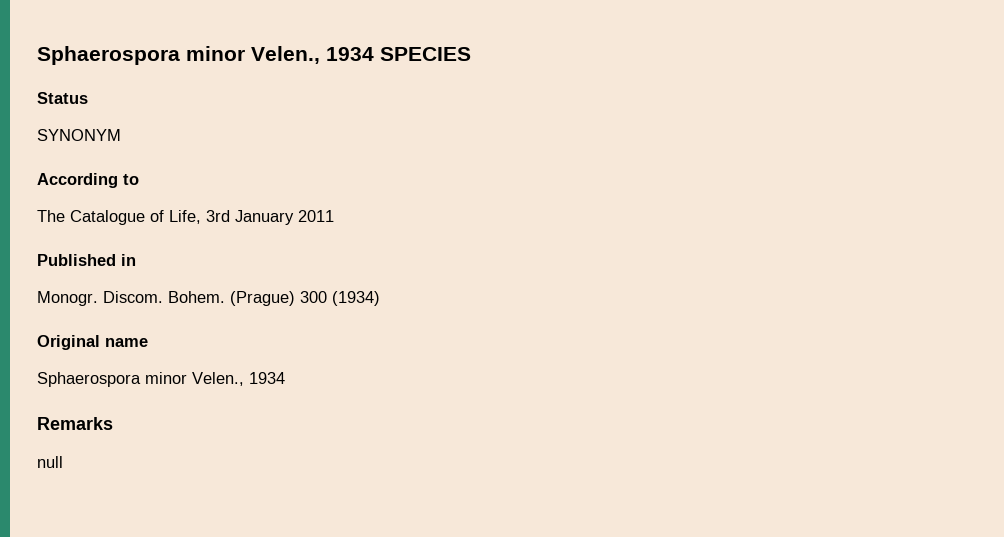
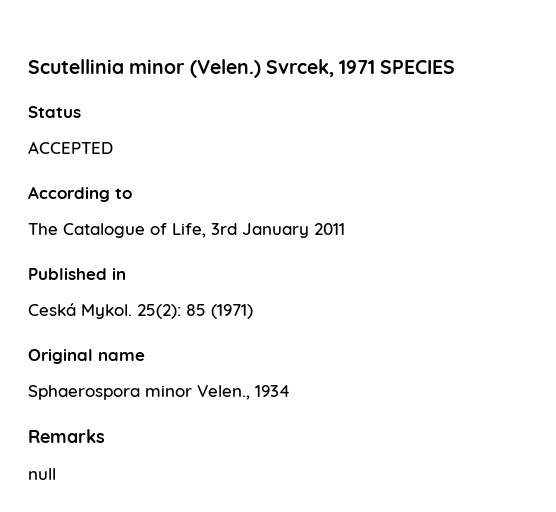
- Sphaerospora minor Velen., 1934 SPECIES
+ Scutellinia minor (Velen.) Svrcek, 1971 SPECIES
- SYNONYM
+ ACCEPTED
- Monogr. Discom. Bohem. (Prague) 300 (1934)
+ Ceská Mykol. 25(2): 85 (1971)

